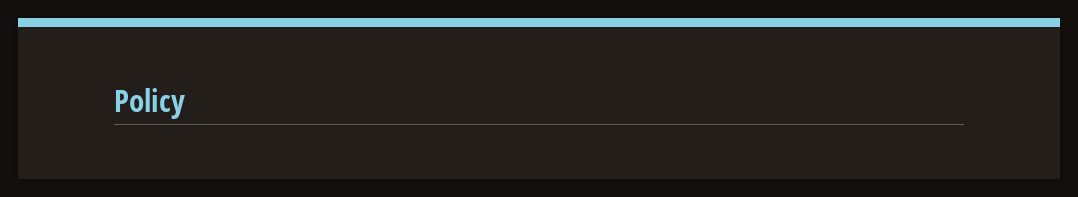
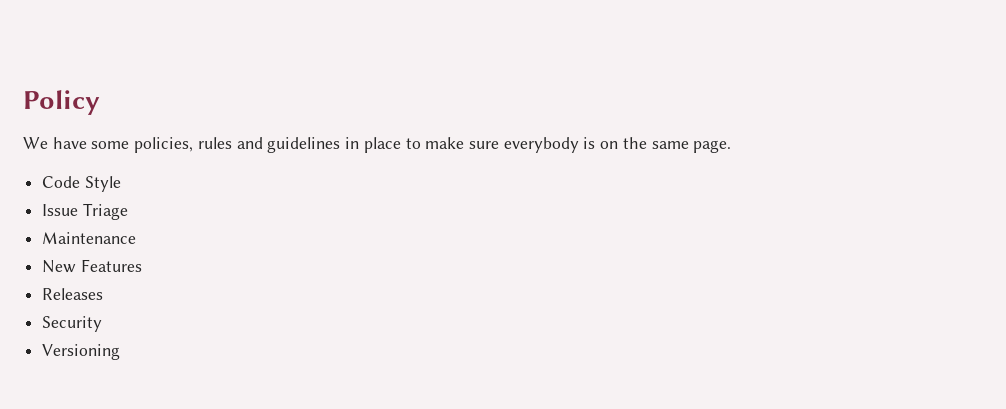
+ We have some policies, rules and guidelines in place to make sure everybody is on the same page.
+ Code Style
+ Issue Triage
+ Maintenance
+ New Features
+ Releases
+ Security
+ Versioning

